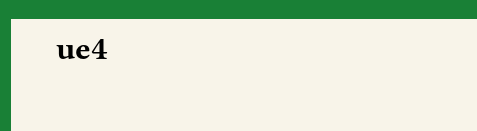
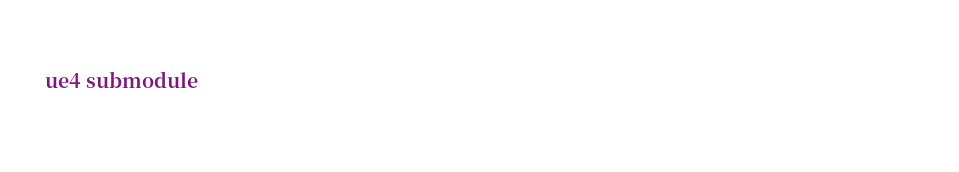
- ue4
+ ue4 submodule

